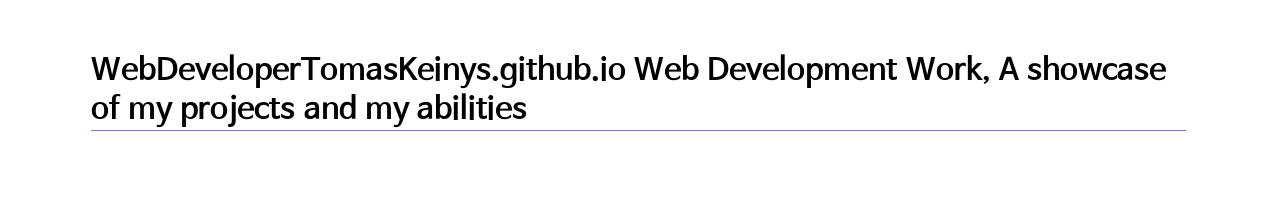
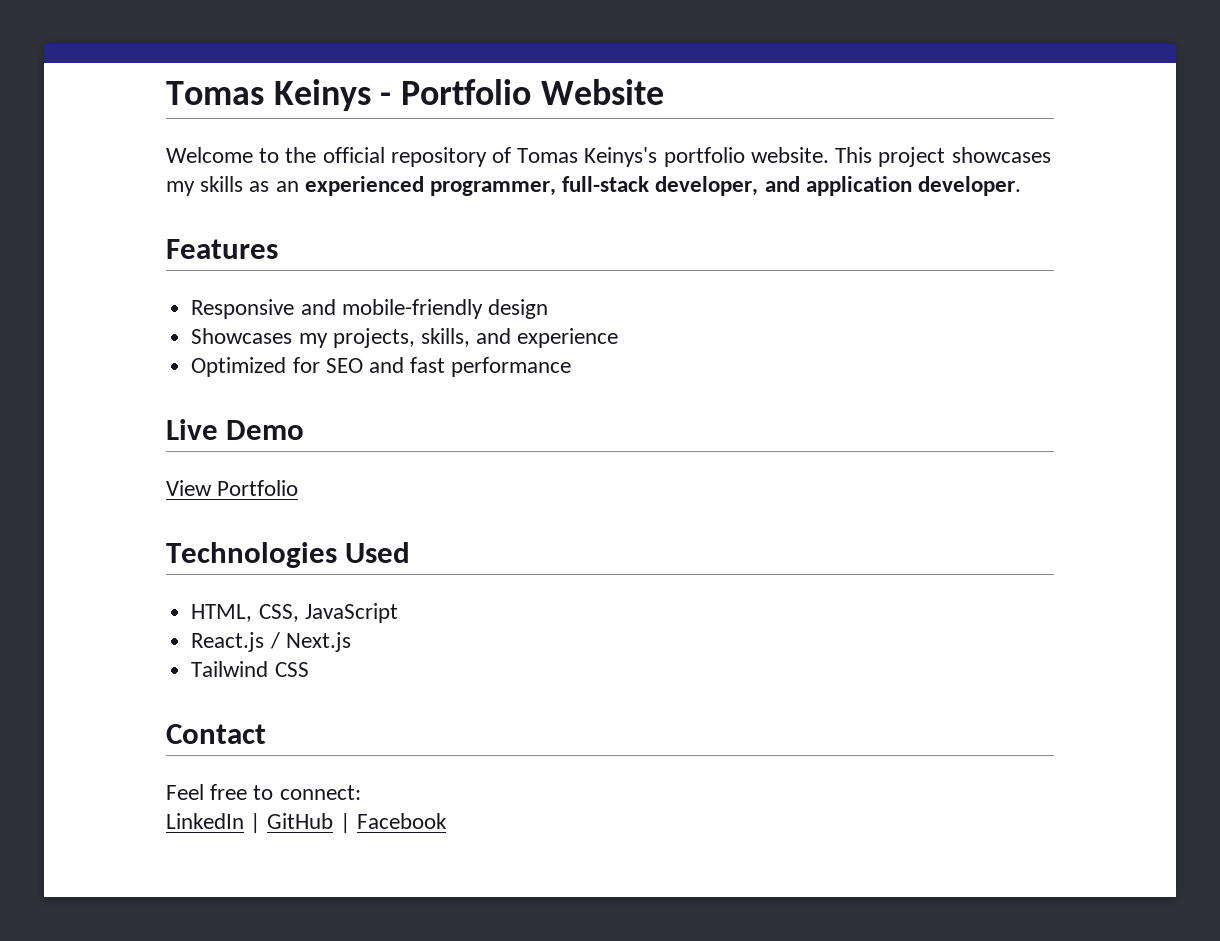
- WebDeveloperTomasKeinys.github.io Web Development Work, A showcase of my projects and my abilities
+ Tomas Keinys - Portfolio Website
+ Welcome to the official repository of Tomas Keinys's portfolio website. This project showcases my skills as an experienced programmer, full-stack developer, and application developer.
+ Features
+ Responsive and mobile-friendly design
+ Showcases my projects, skills, and experience
+ Optimized for SEO and fast performance
+ Live Demo
+ View Portfolio
+ Technologies Used
+ HTML, CSS, JavaScript
+ React.js / Next.js
+ Tailwind CSS
+ Contact
+ Feel free to connect:
+ LinkedIn | GitHub | Facebook

